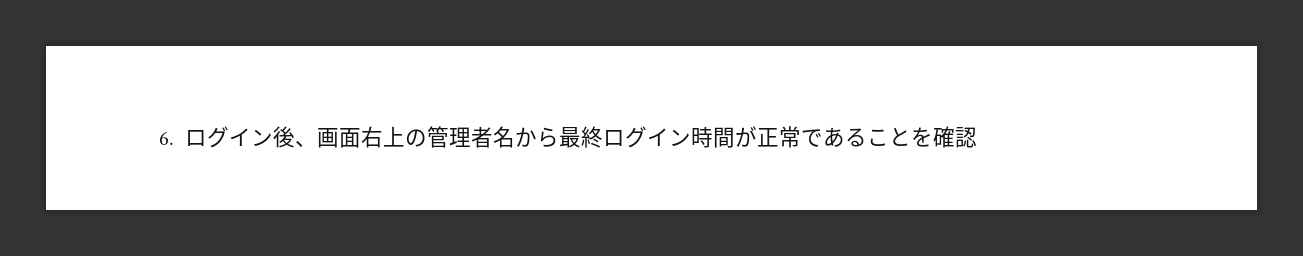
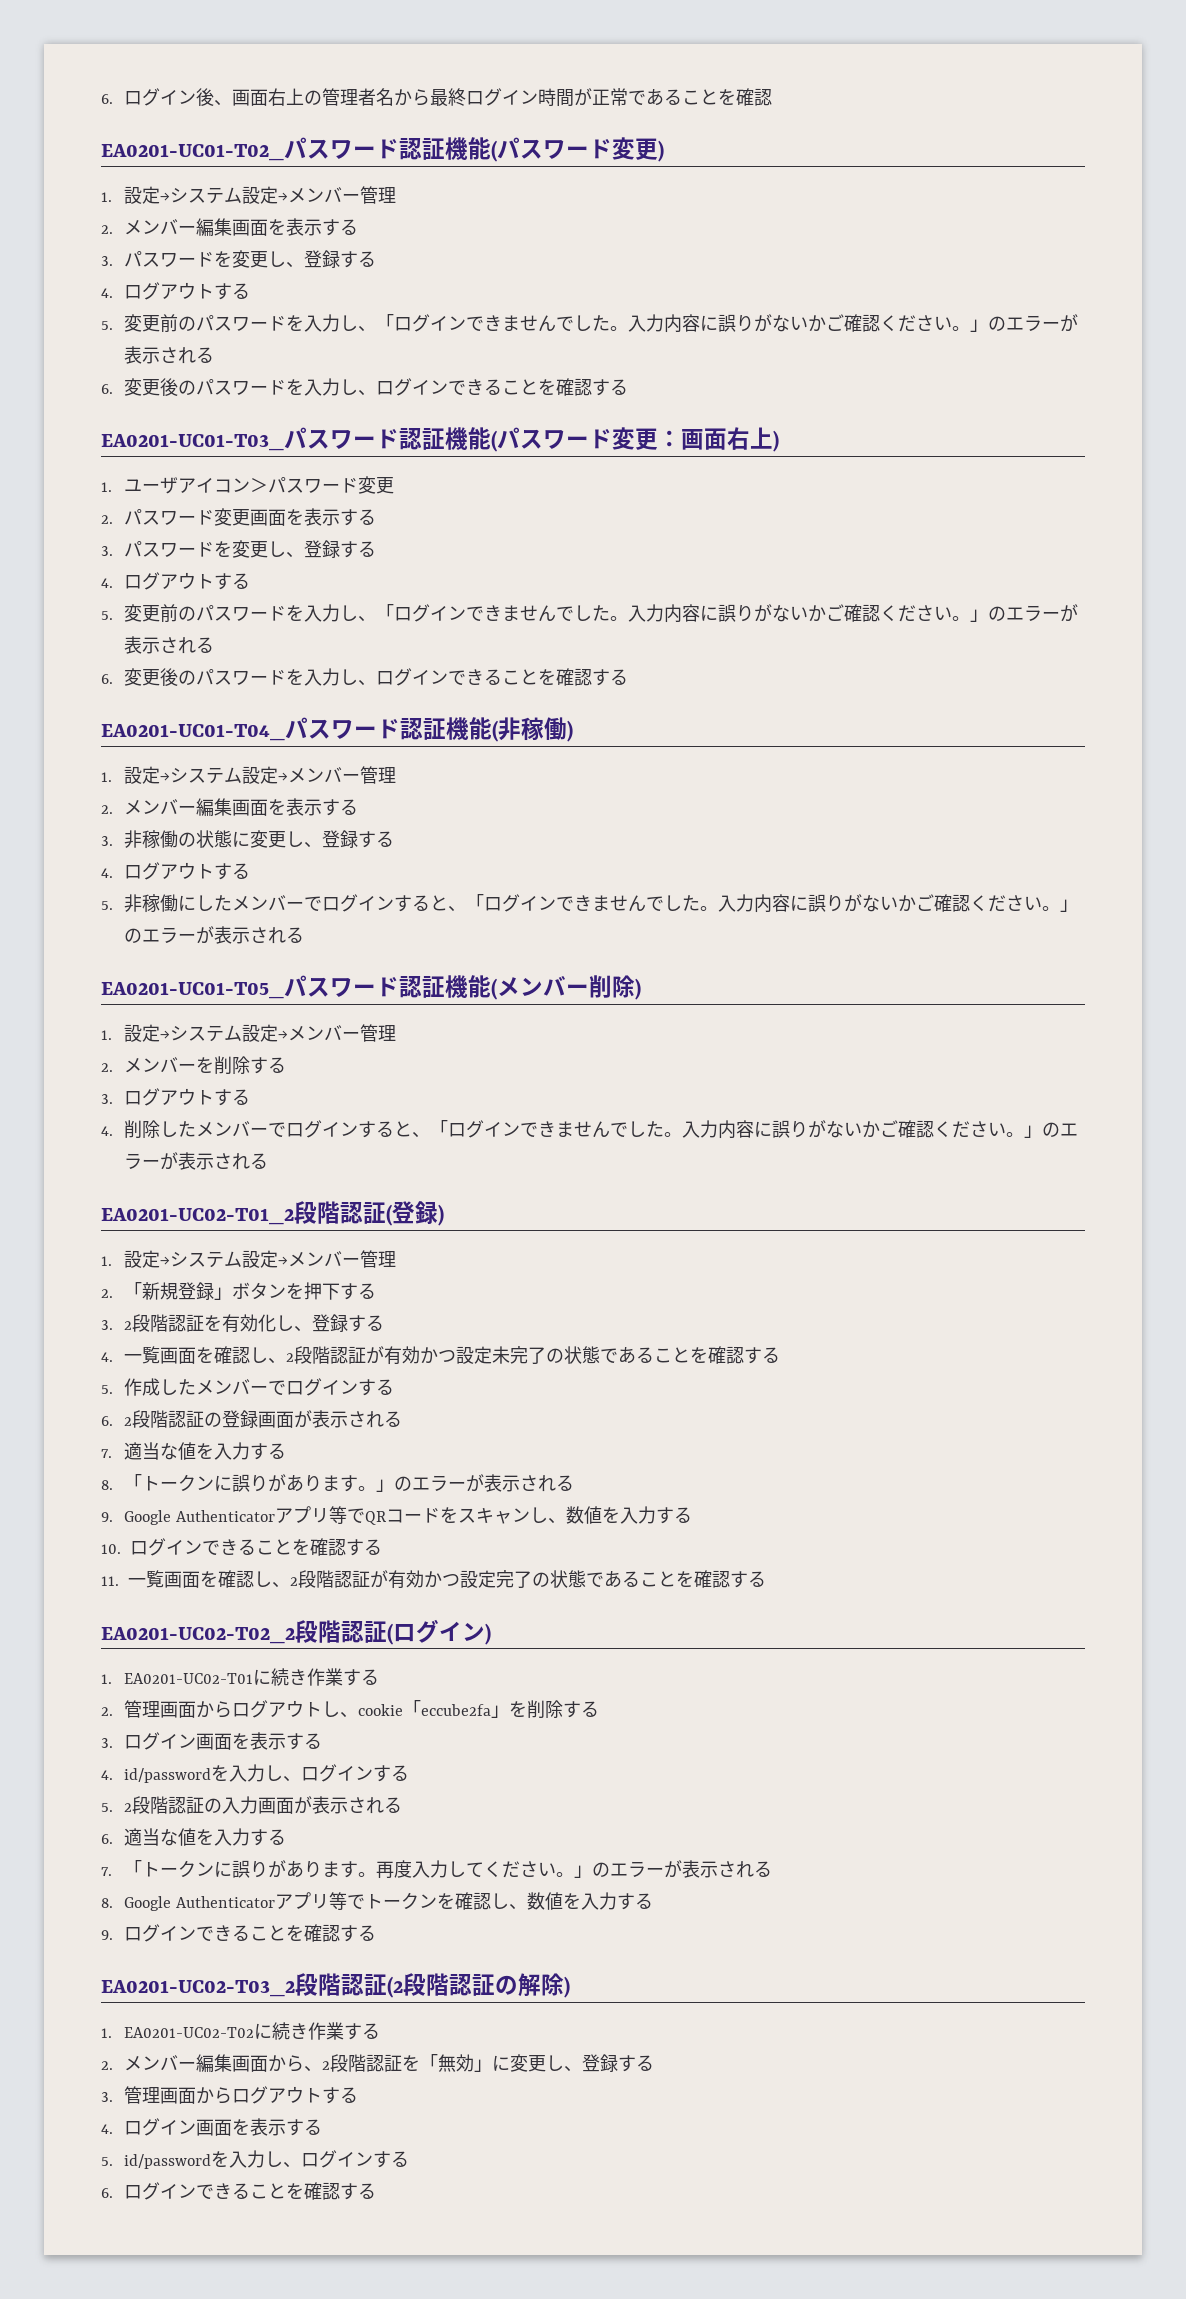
+ EA0201-UC01-T02_パスワード認証機能(パスワード変更)
+ 1.設定→システム設定→メンバー管理
+ 2.メンバー編集画面を表示する
+ 3.パスワードを変更し、登録する
+ 4.ログアウトする
+ 5.変更前のパスワードを入力し、「ログインできませんでした。入力内容に誤りがないかご確認ください。」のエラーが表示される
+ 6.変更後のパスワードを入力し、ログインできることを確認する
+ EA0201-UC01-T03_パスワード認証機能(パスワード変更：画面右上)
+ 1.ユーザアイコン＞パスワード変更
+ 2.パスワード変更画面を表示する
+ 3.パスワードを変更し、登録する
+ 4.ログアウトする
+ 5.変更前のパスワードを入力し、「ログインできませんでした。入力内容に誤りがないかご確認ください。」のエラーが表示される
+ 6.変更後のパスワードを入力し、ログインできることを確認する
+ EA0201-UC01-T04_パスワード認証機能(非稼働)
+ 1.設定→システム設定→メンバー管理
+ 2.メンバー編集画面を表示する
+ 3.非稼働の状態に変更し、登録する
+ 4.ログアウトする
+ 5.非稼働にしたメンバーでログインすると、「ログインできませんでした。入力内容に誤りがないかご確認ください。」のエラーが表示される
+ EA0201-UC01-T05_パスワード認証機能(メンバー削除)
+ 1.設定→システム設定→メンバー管理
+ 2.メンバーを削除する
+ 3.ログアウトする
+ 4.削除したメンバーでログインすると、「ログインできませんでした。入力内容に誤りがないかご確認ください。」のエラーが表示される
+ EA0201-UC02-T01_2段階認証(登録)
+ 1.設定→システム設定→メンバー管理
+ 2.「新規登録」ボタンを押下する
+ 3. 2段階認証を有効化し、登録する
+ 4.一覧画面を確認し、2段階認証が有効かつ設定未完了の状態であることを確認する
+ 5.作成したメンバーでログインする
+ 6. 2段階認証の登録画面が表示される
+ 7.適当な値を入力する
+ 8.「トークンに誤りがあります。」のエラーが表示される
+ 9. Google Authenticatorアプリ等でQRコードをスキャンし、数値を入力する
+ 10.ログインできることを確認する
+ 11.一覧画面を確認し、2段階認証が有効かつ設定完了の状態であることを確認する
+ EA0201-UC02-T02_2段階認証(ログイン)
+ 1. EA0201-UC02-T01に続き作業する
+ 2.管理画面からログアウトし、cookie「eccube2fa」を削除する
+ 3.ログイン画面を表示する
+ 4. id/passwordを入力し、ログインする
+ 5. 2段階認証の入力画面が表示される
+ 6.適当な値を入力する
+ 7.「トークンに誤りがあります。再度入力してください。」のエラーが表示される
+ 8. Google Authenticatorアプリ等でトークンを確認し、数値を入力する
+ 9.ログインできることを確認する
+ EA0201-UC02-T03_2段階認証(2段階認証の解除)
+ 1. EA0201-UC02-T02に続き作業する
+ 2.メンバー編集画面から、2段階認証を「無効」に変更し、登録する
+ 3.管理画面からログアウトする
+ 4.ログイン画面を表示する
+ 5. id/passwordを入力し、ログインする
+ 6.ログインできることを確認する

